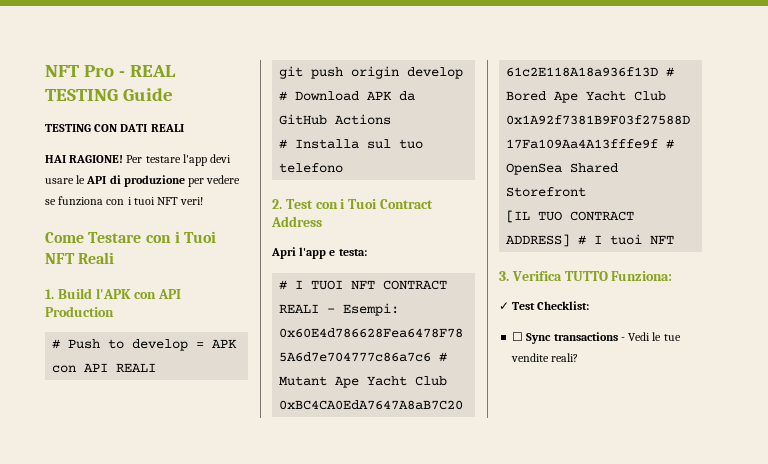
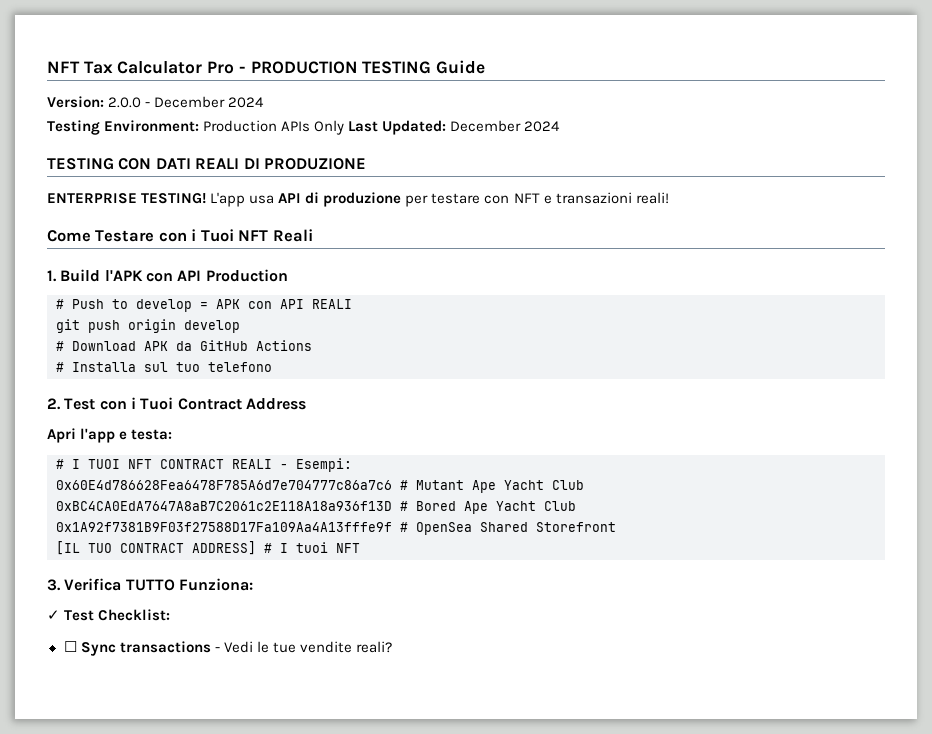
- NFT Pro - REAL TESTING Guide
+ NFT Tax Calculator Pro - PRODUCTION TESTING Guide
- TESTING CON DATI REALI
- HAI RAGIONE! Per testare l'app devi usare le API di produzione per vedere se funziona con i tuoi NFT veri!
+ Version: 2.0.0 - December 2024
+ Testing Environment: Production APIs Only Last Updated: December 2024
+ TESTING CON DATI REALI DI PRODUZIONE
+ ENTERPRISE TESTING! L'app usa API di produzione per testare con NFT e transazioni reali!

